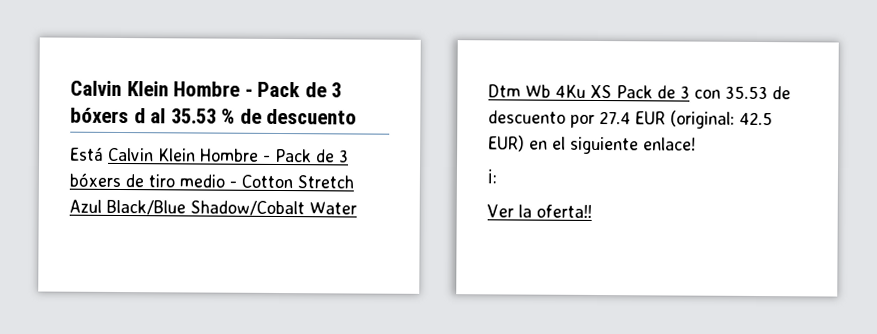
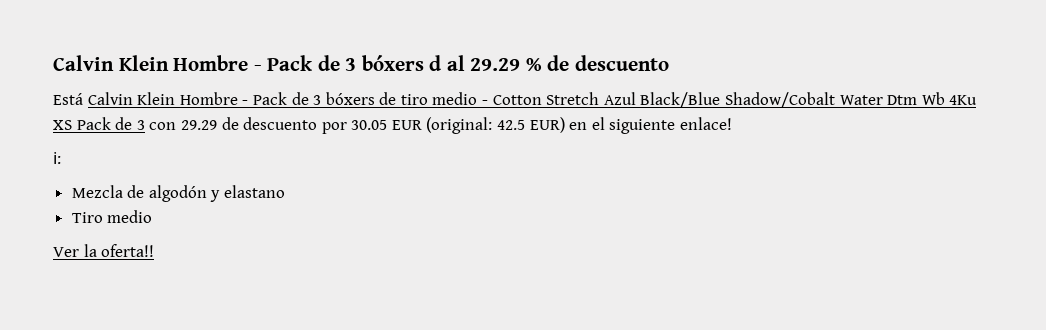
- Calvin Klein Hombre - Pack de 3 bóxers d al 35.53 % de descuento
+ Calvin Klein Hombre - Pack de 3 bóxers d al 29.29 % de descuento
- Está Calvin Klein Hombre - Pack de 3 bóxers de tiro medio - Cotton Stretch Azul Black/Blue Shadow/Cobalt Water Dtm Wb 4Ku XS Pack de 3 con 35.53 de descuento por 27.4 EUR (original: 42.5 EUR) en el siguiente enlace!
+ Está Calvin Klein Hombre - Pack de 3 bóxers de tiro medio - Cotton Stretch Azul Black/Blue Shadow/Cobalt Water Dtm Wb 4Ku XS Pack de 3 con 29.29 de descuento por 30.05 EUR (original: 42.5 EUR) en el siguiente enlace!
+ Mezcla de algodón y elastano
+ Tiro medio

